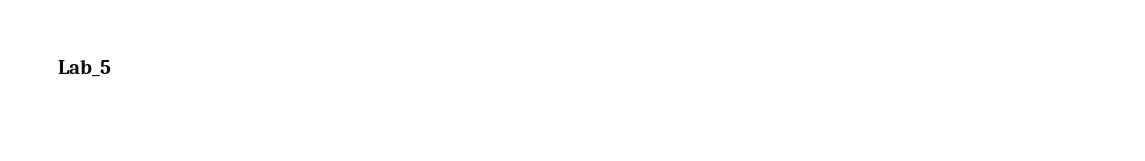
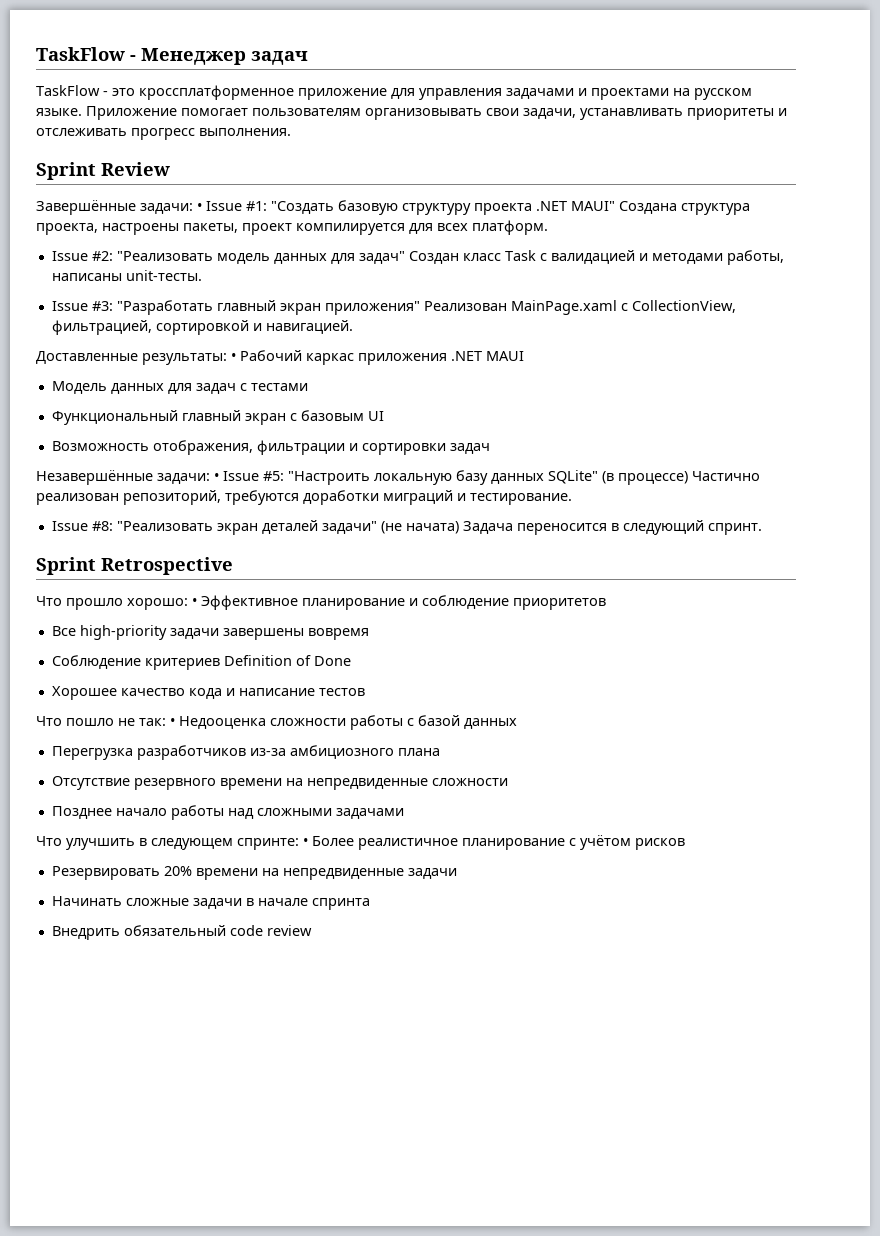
- Lab_5
+ TaskFlow - Менеджер задач
+ TaskFlow - это кроссплатформенное приложение для управления задачами и проектами на русском языке. Приложение помогает пользователям организовывать свои задачи, устанавливать приоритеты и отслеживать прогресс выполнения.
+ Sprint Review
+ Завершённые задачи: • Issue #1: "Создать базовую структуру проекта .NET MAUI" Создана структура проекта, настроены пакеты, проект компилируется для всех платформ.
+ Issue #2: "Реализовать модель данных для задач" Создан класс Task с валидацией и методами работы, написаны unit-тесты.
+ Issue #3: "Разработать главный экран приложения" Реализован MainPage.xaml с CollectionView, фильтрацией, сортировкой и навигацией.
+ Доставленные результаты: • Рабочий каркас приложения .NET MAUI
+ Модель данных для задач с тестами
+ Функциональный главный экран с базовым UI
+ Возможность отображения, фильтрации и сортировки задач
+ Незавершённые задачи: • Issue #5: "Настроить локальную базу данных SQLite" (в процессе) Частично реализован репозиторий, требуются доработки миграций и тестирование.
+ Issue #8: "Реализовать экран деталей задачи" (не начата) Задача переносится в следующий спринт.
+ Sprint Retrospective
+ Что прошло хорошо: • Эффективное планирование и соблюдение приоритетов
+ Все high-priority задачи завершены вовремя
+ Соблюдение критериев Definition of Done
+ Хорошее качество кода и написание тестов
+ Что пошло не так: • Недооценка сложности работы с базой данных
+ Перегрузка разработчиков из-за амбициозного плана
+ Отсутствие резервного времени на непредвиденные сложности
+ Позднее начало работы над сложными задачами
+ Что улучшить в следующем спринте: • Более реалистичное планирование с учётом рисков
+ Резервировать 20% времени на непредвиденные задачи
+ Начинать сложные задачи в начале спринта
+ Внедрить обязательный code review

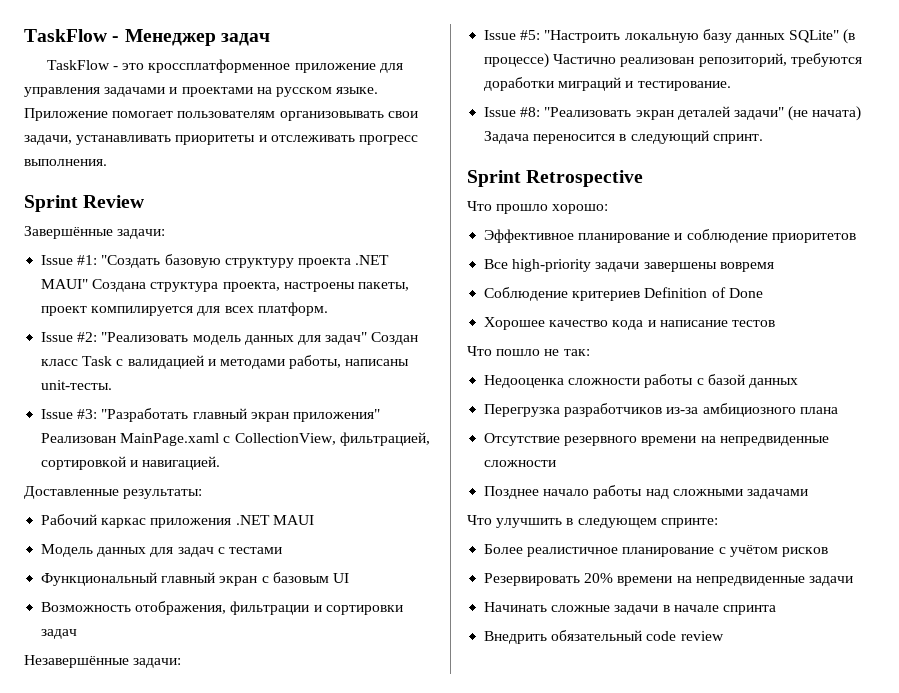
- Завершённые задачи: • Issue #1: "Создать базовую структуру проекта .NET MAUI" Создана структура проекта, настроены пакеты, проект компилируется для всех платформ.
+ Завершённые задачи:
+ Issue #1: "Создать базовую структуру проекта .NET MAUI" Создана структура проекта, настроены пакеты, проект компилируется для всех платформ.
- Доставленные результаты: • Рабочий каркас приложения .NET MAUI
+ Доставленные результаты:
+ Рабочий каркас приложения .NET MAUI
- Незавершённые задачи: • Issue #5: "Настроить локальную базу данных SQLite" (в процессе) Частично реализован репозиторий, требуются доработки миграций и тестирование.
+ Незавершённые задачи:
+ Issue #5: "Настроить локальную базу данных SQLite" (в процессе) Частично реализован репозиторий, требуются доработки миграций и тестирование.
- Что прошло хорошо: • Эффективное планирование и соблюдение приоритетов
+ Что прошло хорошо:
+ Эффективное планирование и соблюдение приоритетов
- Что пошло не так: • Недооценка сложности работы с базой данных
+ Что пошло не так:
+ Недооценка сложности работы с базой данных
- Что улучшить в следующем спринте: • Более реалистичное планирование с учётом рисков
+ Что улучшить в следующем спринте:
+ Более реалистичное планирование с учётом рисков

